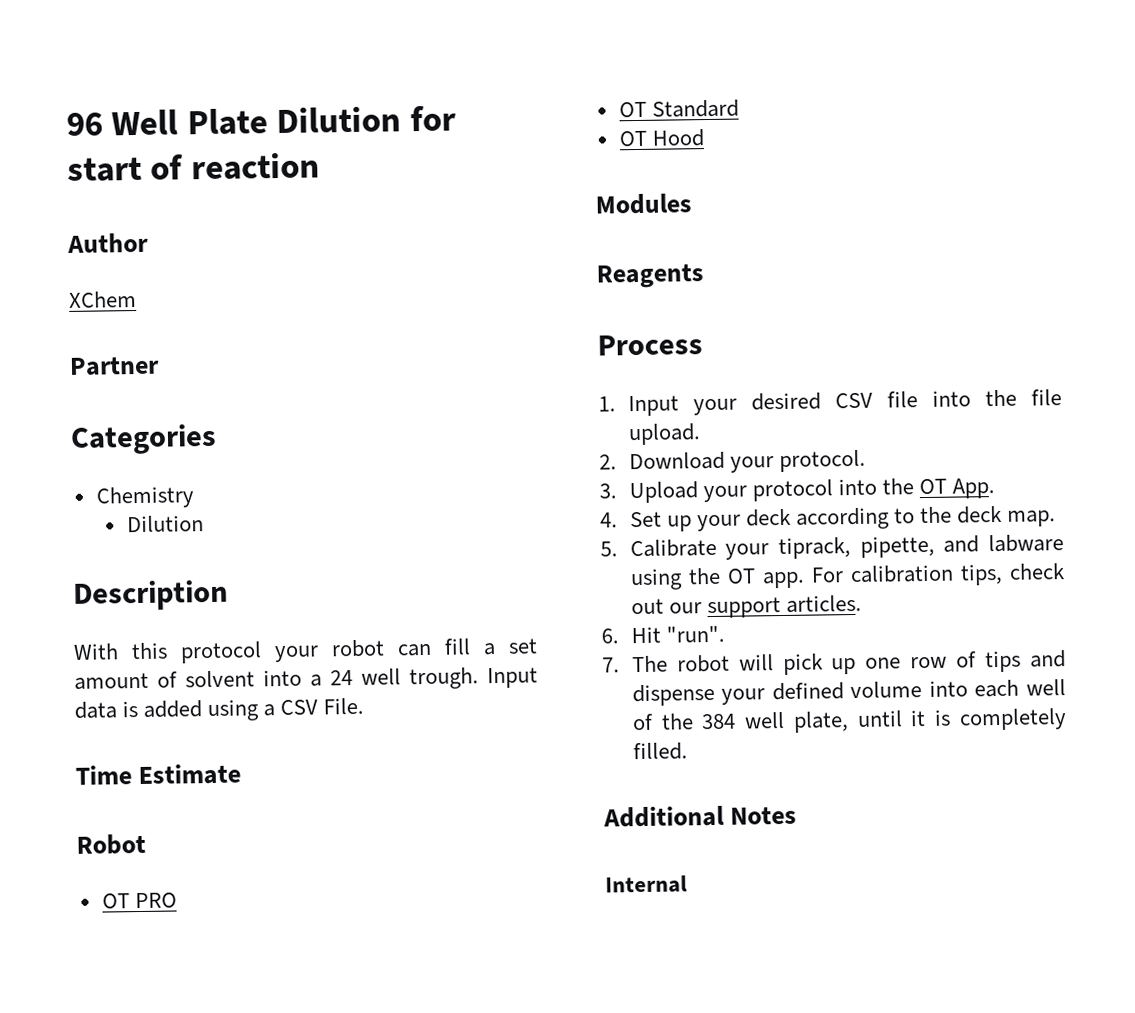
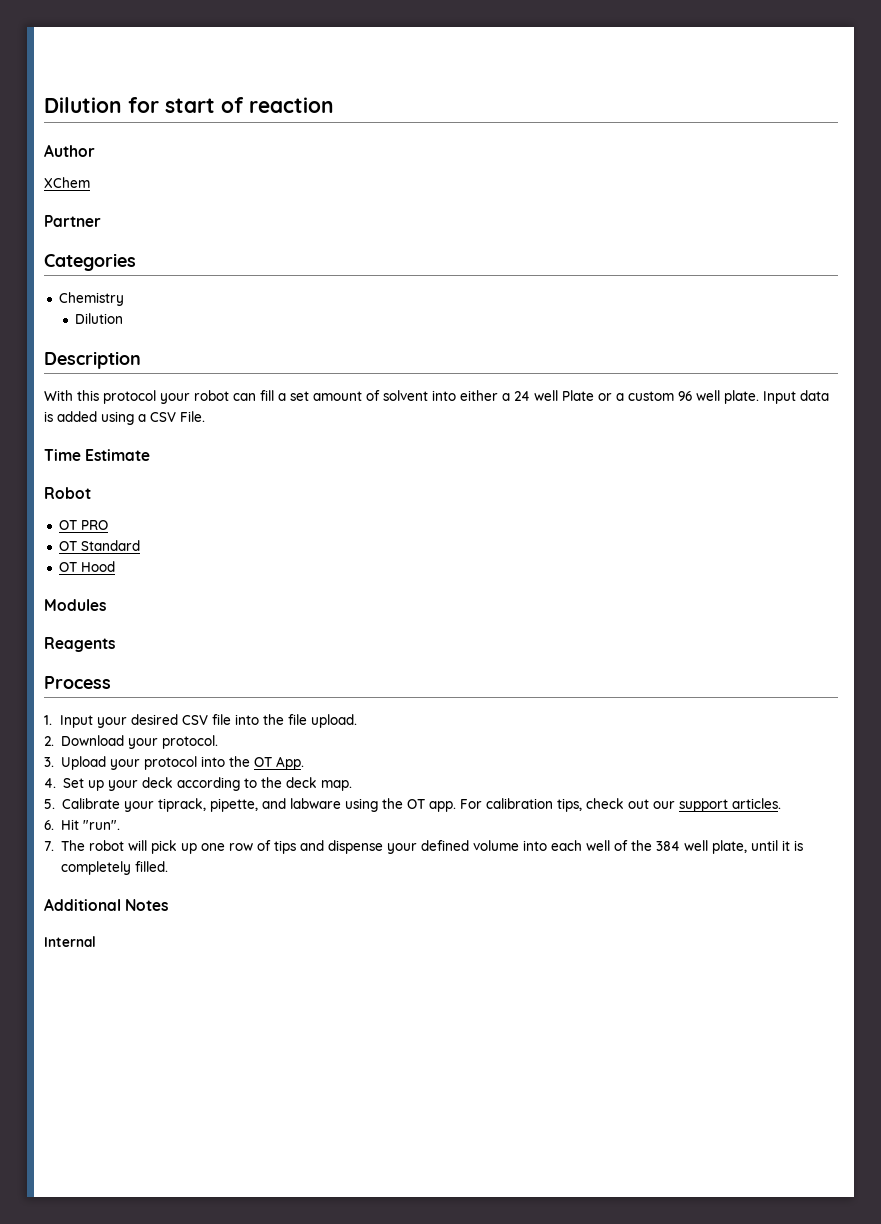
- 96 Well Plate Dilution for start of reaction
+ Dilution for start of reaction
- With this protocol your robot can fill a set amount of solvent into a 24 well trough.
+ With this protocol your robot can fill a set amount of solvent into either a 24 well Plate or a custom 96 well plate.

